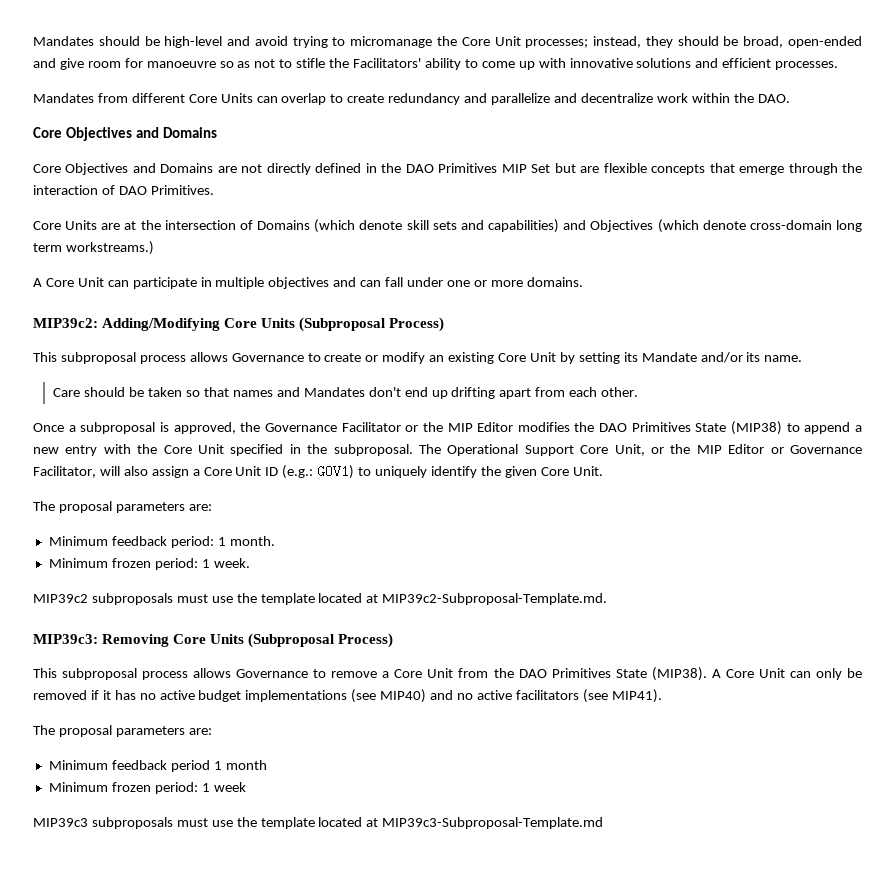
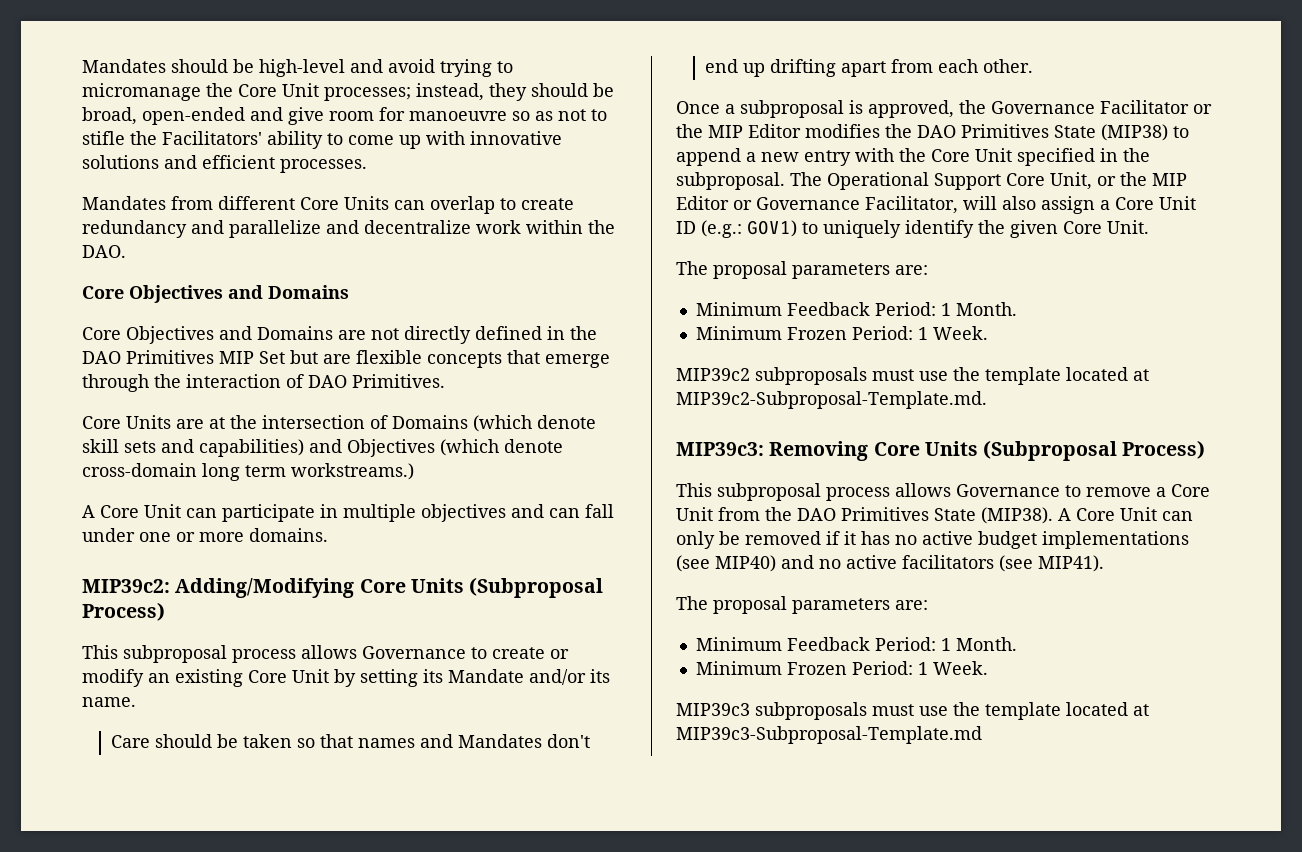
  The Operational Support Core Unit, or the MIP Editor or Governance Facilitator, will also assign a Core Unit ID (e.g.: GOV1) to uniquely identify the given Core Unit.
  The proposal parameters are:
- Minimum feedback period: 1 month.
- Minimum frozen period: 1 week.
+ Minimum Feedback Period: 1 Month.
+ Minimum Frozen Period: 1 Week.
  A Core Unit can only be removed if it has no active budget implementations (see MIP40) and no active facilitators (see MIP41).
  The proposal parameters are:
- Minimum feedback period 1 month
- Minimum frozen period: 1 week
+ Minimum Feedback Period: 1 Month.
+ Minimum Frozen Period: 1 Week.

